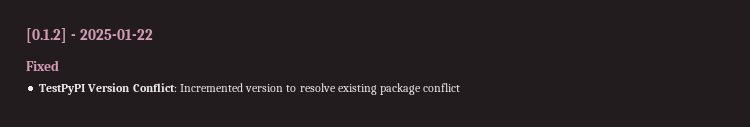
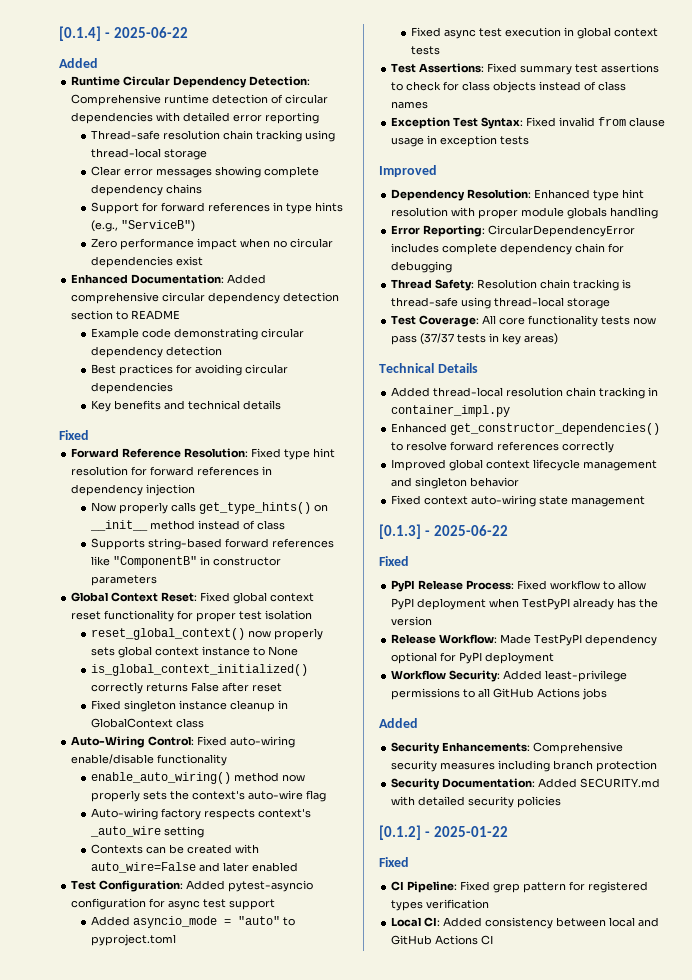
+ [0.1.4] - 2025-06-22
+ Added
+ Runtime Circular Dependency Detection: Comprehensive runtime detection of circular dependencies with detailed error reporting
+ Thread-safe resolution chain tracking using thread-local storage
+ Clear error messages showing complete dependency chains
+ Support for forward references in type hints (e.g., "ServiceB")
+ Zero performance impact when no circular dependencies exist
+ Enhanced Documentation: Added comprehensive circular dependency detection section to README
+ Example code demonstrating circular dependency detection
+ Best practices for avoiding circular dependencies
+ Key benefits and technical details
+ Fixed
+ Forward Reference Resolution: Fixed type hint resolution for forward references in dependency injection
+ Now properly calls get_type_hints() on __init__ method instead of class
+ Supports string-based forward references like "ComponentB" in constructor parameters
+ Global Context Reset: Fixed global context reset functionality for proper test isolation
+ reset_global_context() now properly sets global context instance to None
+ is_global_context_initialized() correctly returns False after reset
+ Fixed singleton instance cleanup in GlobalContext class
+ Auto-Wiring Control: Fixed auto-wiring enable/disable functionality
+ enable_auto_wiring() method now properly sets the context's auto-wire flag
+ Auto-wiring factory respects context's _auto_wire setting
+ Contexts can be created with auto_wire=False and later enabled
+ Test Configuration: Added pytest-asyncio configuration for async test support
+ Added asyncio_mode = "auto" to pyproject.toml
+ Fixed async test execution in global context tests
+ Test Assertions: Fixed summary test assertions to check for class objects instead of class names
+ Exception Test Syntax: Fixed invalid from clause usage in exception tests
+ Improved
+ Dependency Resolution: Enhanced type hint resolution with proper module globals handling
+ Error Reporting: CircularDependencyError includes complete dependency chain for debugging
+ Thread Safety: Resolution chain tracking is thread-safe using thread-local storage
+ Test Coverage: All core functionality tests now pass (37/37 tests in key areas)
+ Technical Details
+ Added thread-local resolution chain tracking in container_impl.py
+ Enhanced get_constructor_dependencies() to resolve forward references correctly
+ Improved global context lifecycle management and singleton behavior
+ Fixed context auto-wiring state management
+ [0.1.3] - 2025-06-22
+ Fixed
+ PyPI Release Process: Fixed workflow to allow PyPI deployment when TestPyPI already has the version
+ Release Workflow: Made TestPyPI dependency optional for PyPI deployment
+ Workflow Security: Added least-privilege permissions to all GitHub Actions jobs
+ Added
+ Security Enhancements: Comprehensive security measures including branch protection
+ Security Documentation: Added SECURITY.md with detailed security policies
  [0.1.2] - 2025-01-22
  Fixed
- TestPyPI Version Conflict: Incremented version to resolve existing package conflict
+ CI Pipeline: Fixed grep pattern for registered types verification
+ Local CI: Added consistency between local and GitHub Actions CI

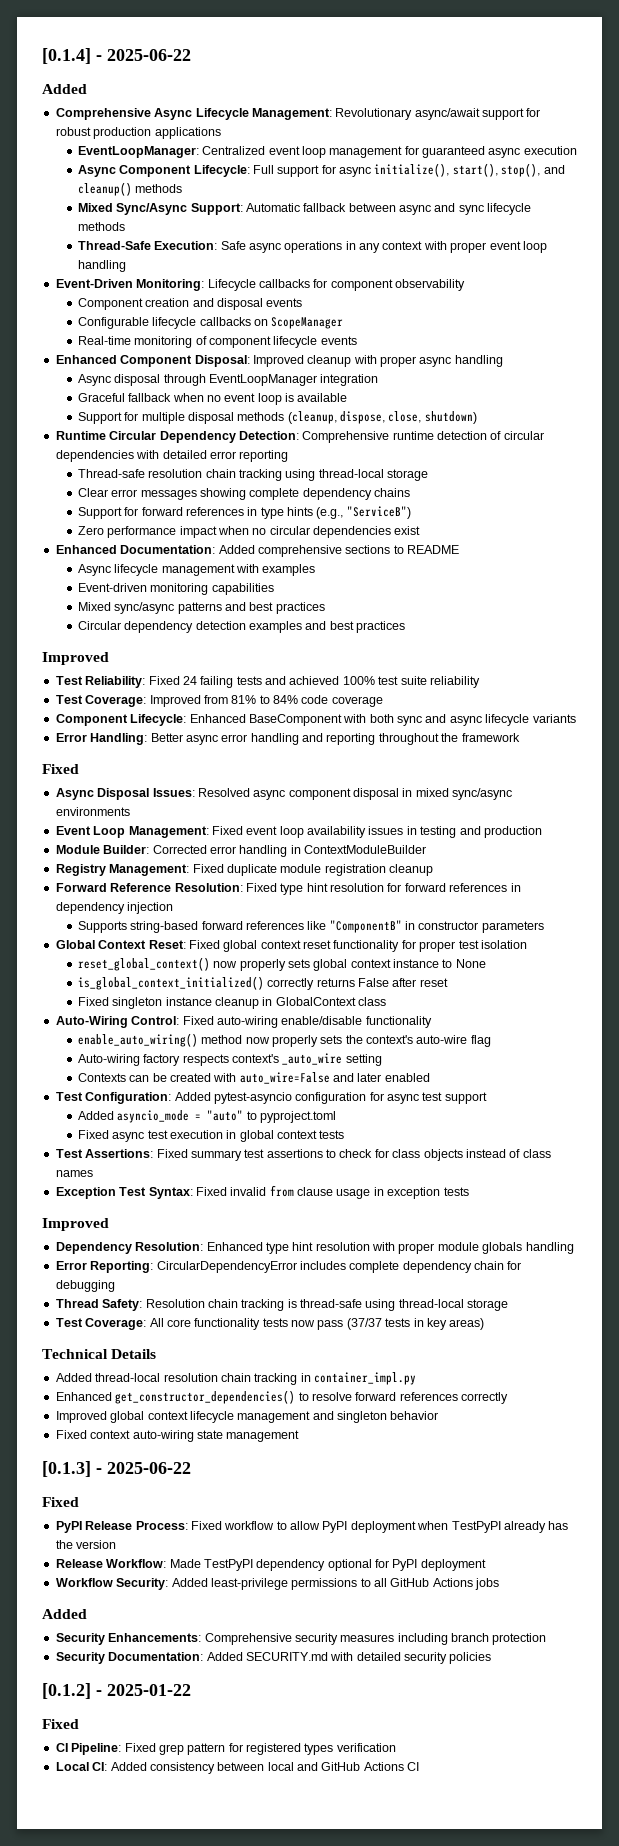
+ Comprehensive Async Lifecycle Management: Revolutionary async/await support for robust production applications
+ EventLoopManager: Centralized event loop management for guaranteed async execution
+ Async Component Lifecycle: Full support for async initialize(), start(), stop(), and cleanup() methods
+ Mixed Sync/Async Support: Automatic fallback between async and sync lifecycle methods
+ Thread-Safe Execution: Safe async operations in any context with proper event loop handling
+ Event-Driven Monitoring: Lifecycle callbacks for component observability
+ Component creation and disposal events
+ Configurable lifecycle callbacks on ScopeManager
+ Real-time monitoring of component lifecycle events
+ Enhanced Component Disposal: Improved cleanup with proper async handling
+ Async disposal through EventLoopManager integration
+ Graceful fallback when no event loop is available
+ Support for multiple disposal methods (cleanup, dispose, close, shutdown)
- Enhanced Documentation: Added comprehensive circular dependency detection section to README
- Example code demonstrating circular dependency detection
- Best practices for avoiding circular dependencies
- Key benefits and technical details
+ Enhanced Documentation: Added comprehensive sections to README
+ Async lifecycle management with examples
+ Event-driven monitoring capabilities
+ Mixed sync/async patterns and best practices
+ Circular dependency detection examples and best practices
+ Improved
+ Test Reliability: Fixed 24 failing tests and achieved 100% test suite reliability
+ Test Coverage: Improved from 81% to 84% code coverage
+ Component Lifecycle: Enhanced BaseComponent with both sync and async lifecycle variants
+ Error Handling: Better async error handling and reporting throughout the framework
  Fixed
+ Async Disposal Issues: Resolved async component disposal in mixed sync/async environments
+ Event Loop Management: Fixed event loop availability issues in testing and production
+ Module Builder: Corrected error handling in ContextModuleBuilder
+ Registry Management: Fixed duplicate module registration cleanup
- Now properly calls get_type_hints() on __init__ method instead of class

